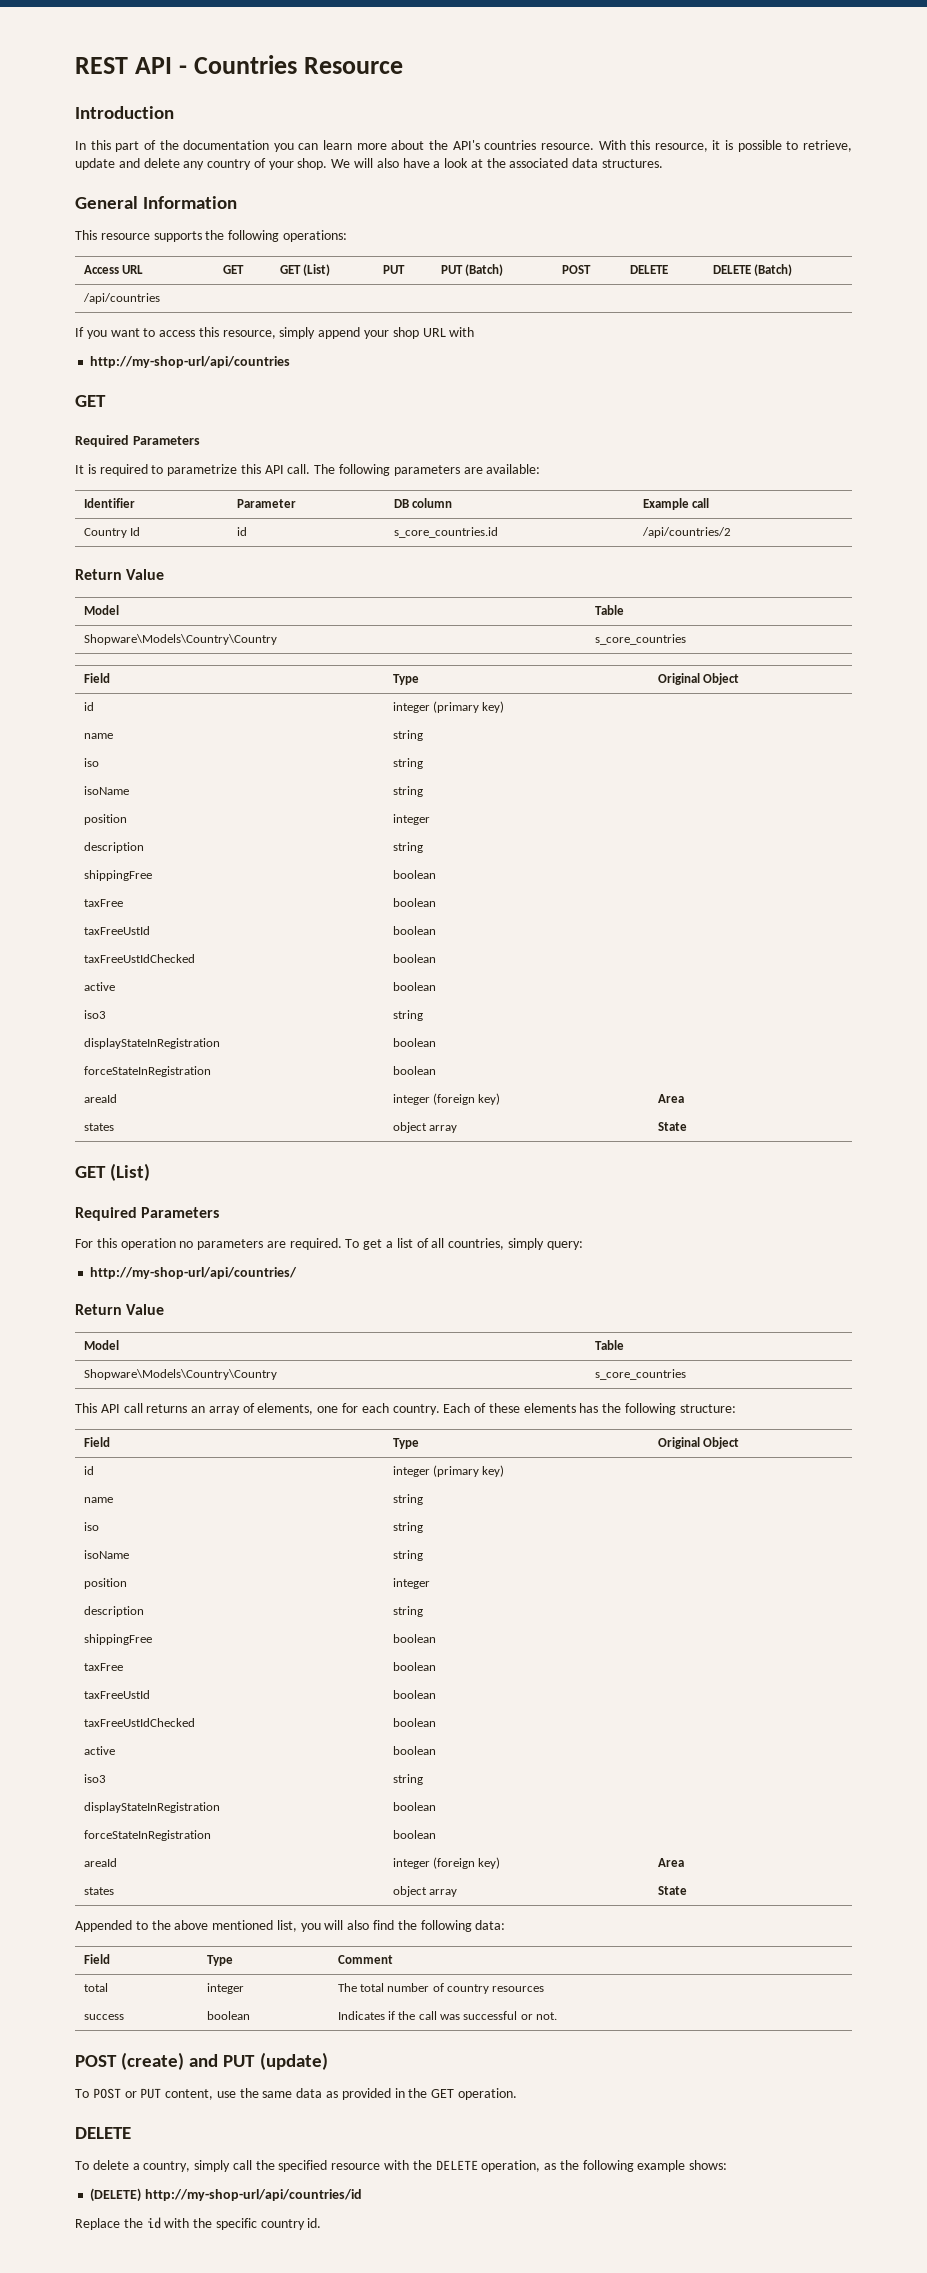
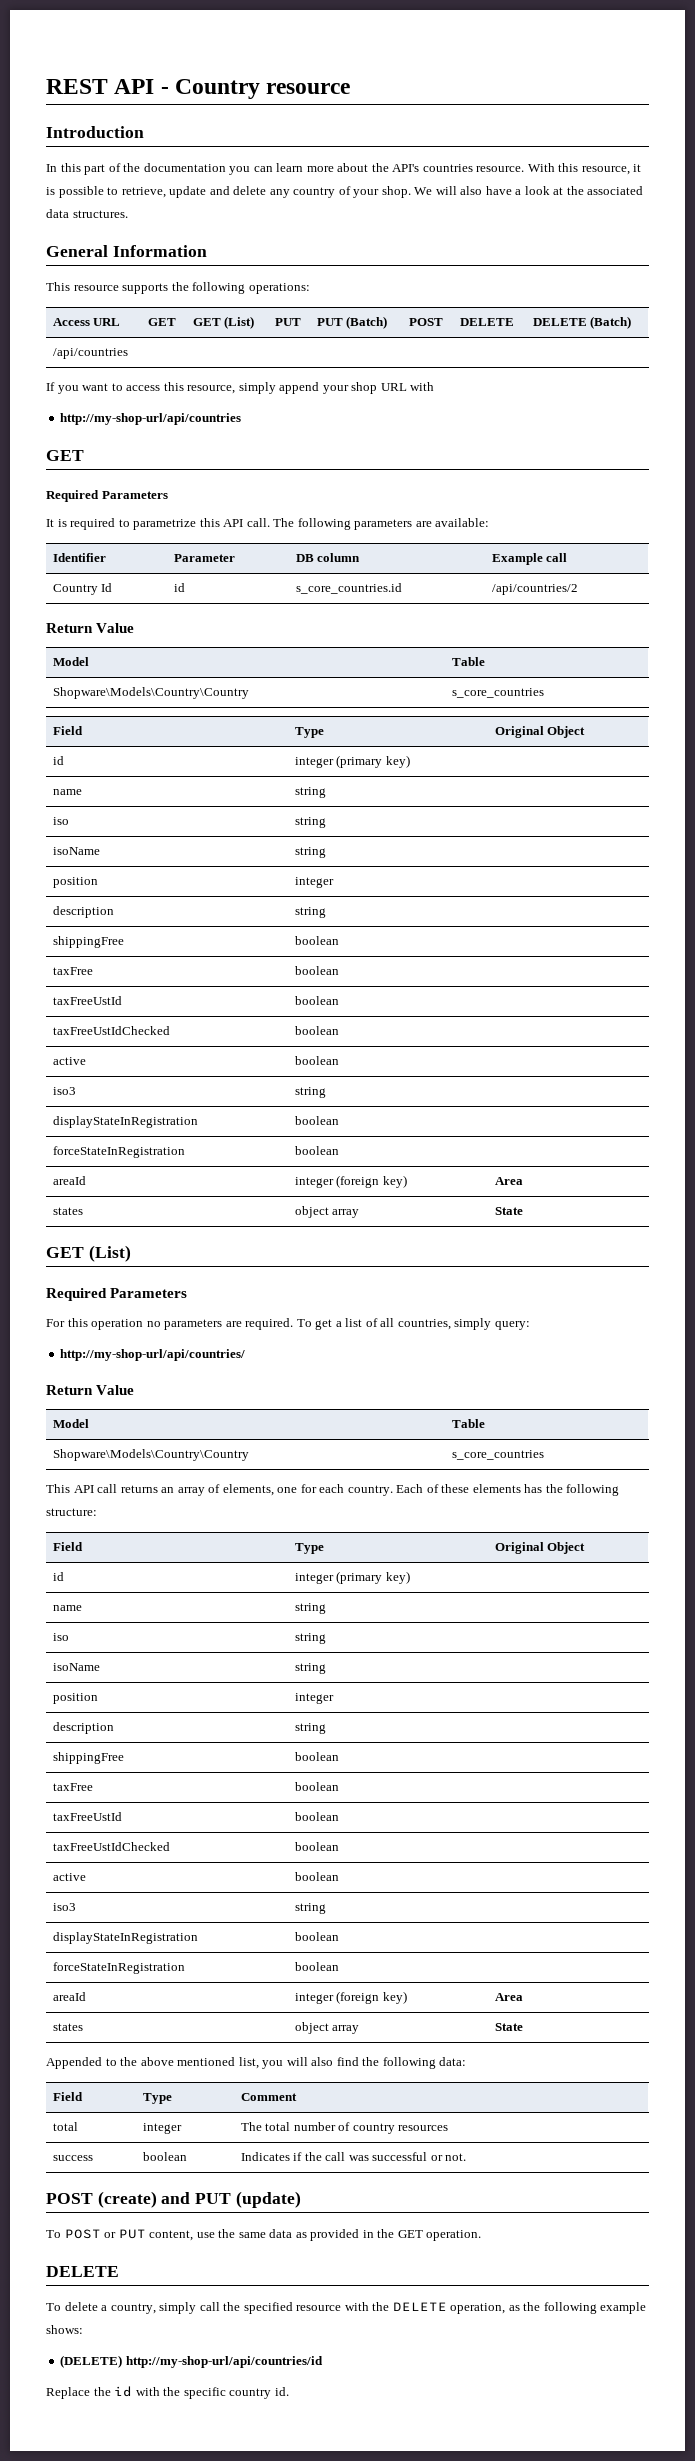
- REST API - Countries Resource
+ REST API - Country resource

